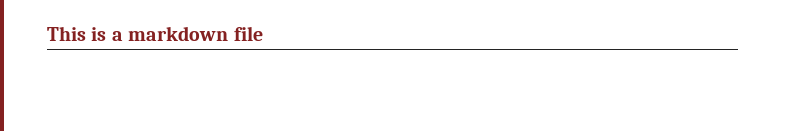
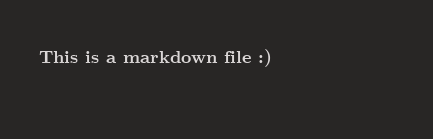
- This is a markdown file
+ This is a markdown file :)

